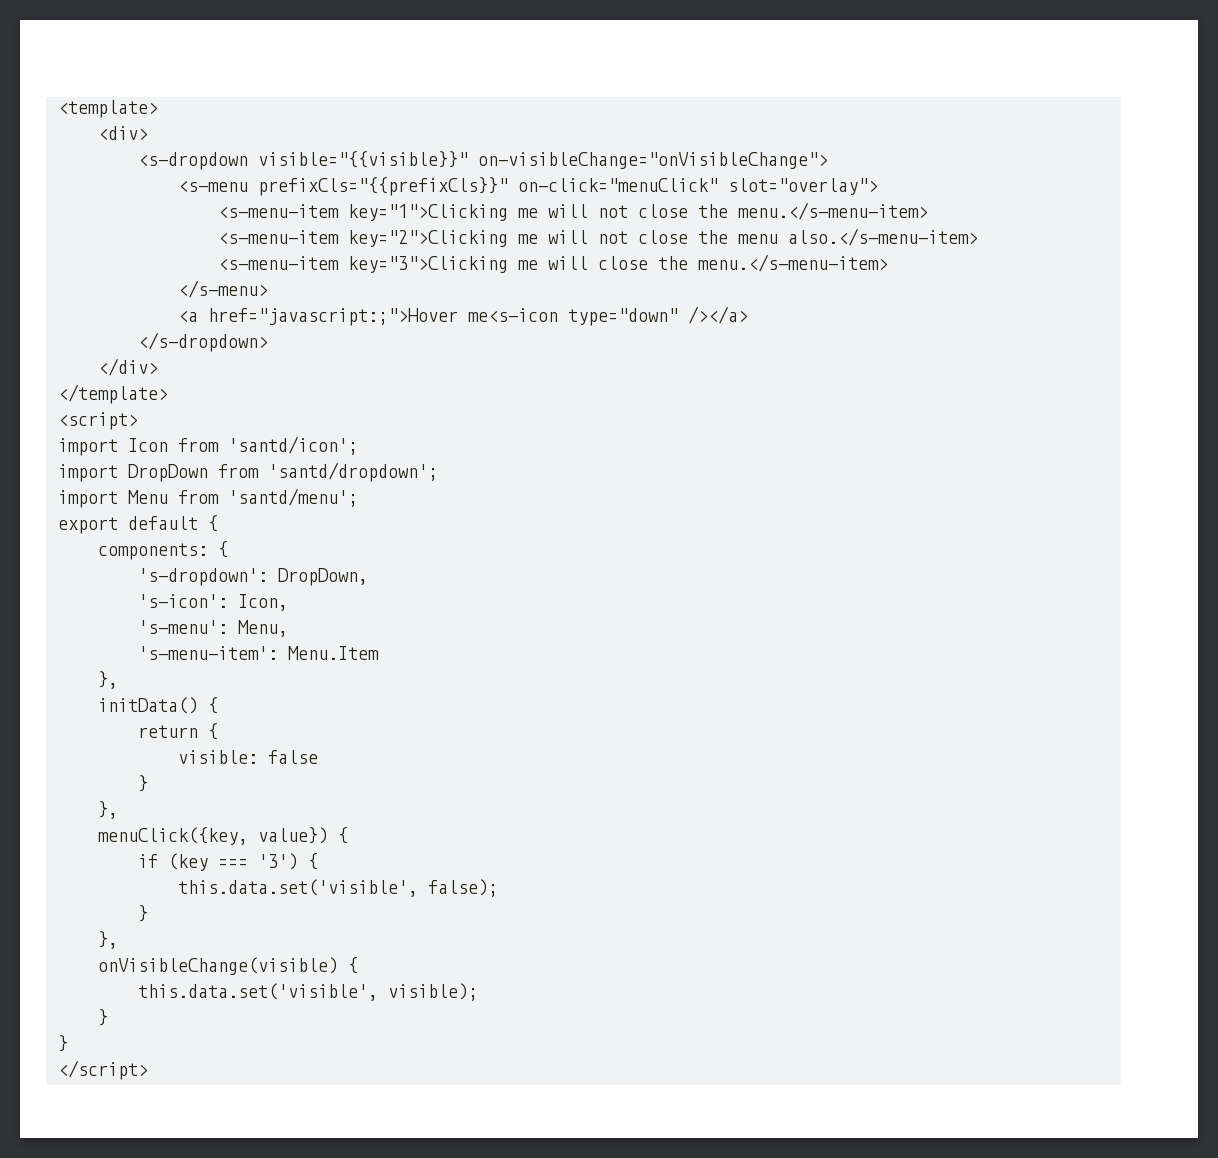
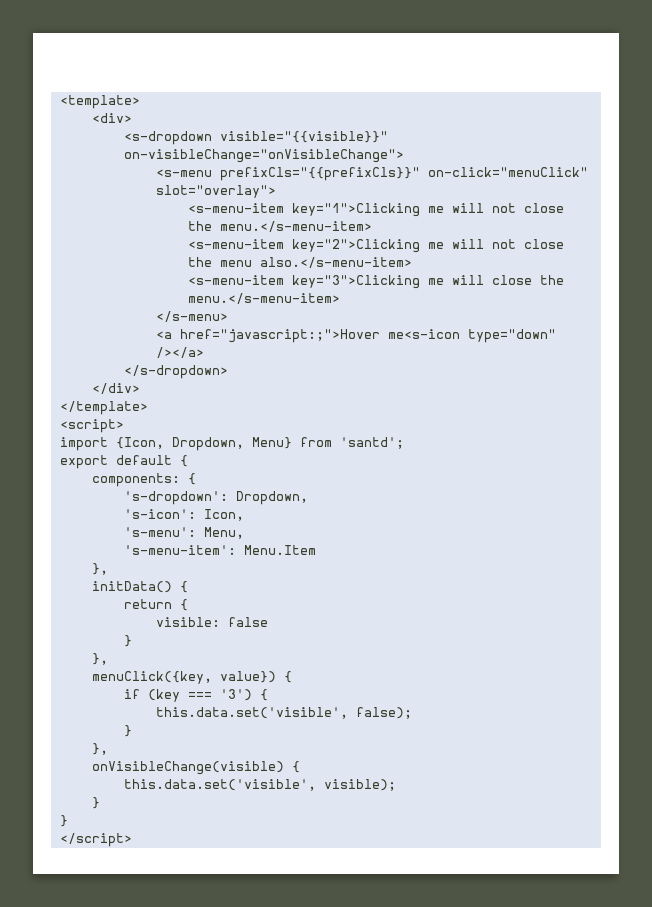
- import Icon from 'santd/icon';
- import DropDown from 'santd/dropdown';
- import Menu from 'santd/menu';
+ import {Icon, Dropdown, Menu} from 'santd';
- 's-dropdown': DropDown,
+ 's-dropdown': Dropdown,

